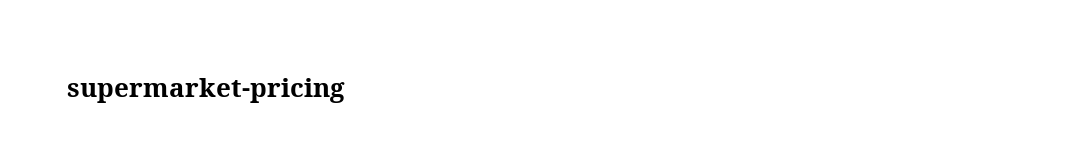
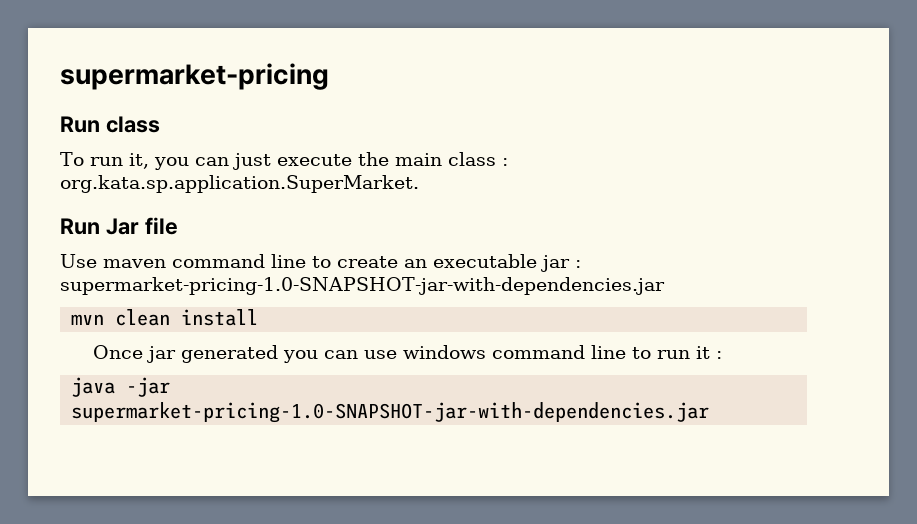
+ Run class
+ To run it, you can just execute the main class : org.kata.sp.application.SuperMarket.
+ Run Jar file
+ Use maven command line to create an executable jar : supermarket-pricing-1.0-SNAPSHOT-jar-with-dependencies.jar
+ mvn clean install
+ Once jar generated you can use windows command line to run it :
+ java -jar supermarket-pricing-1.0-SNAPSHOT-jar-with-dependencies.jar

